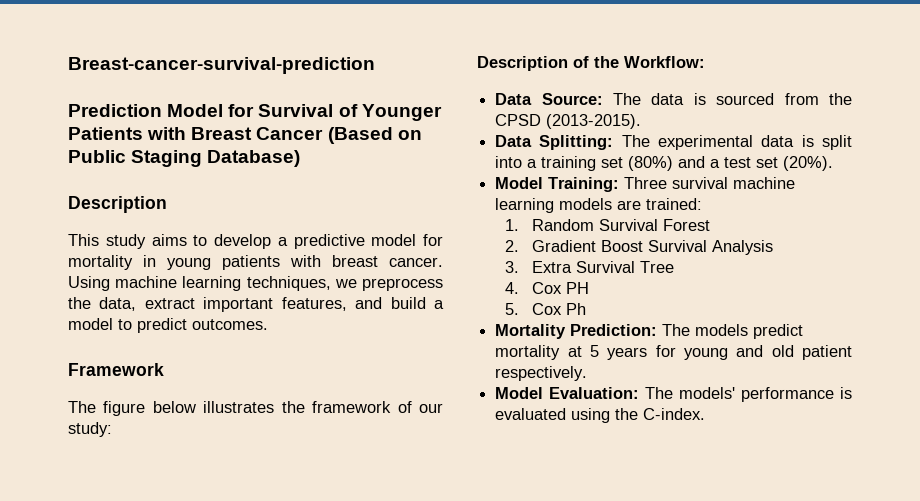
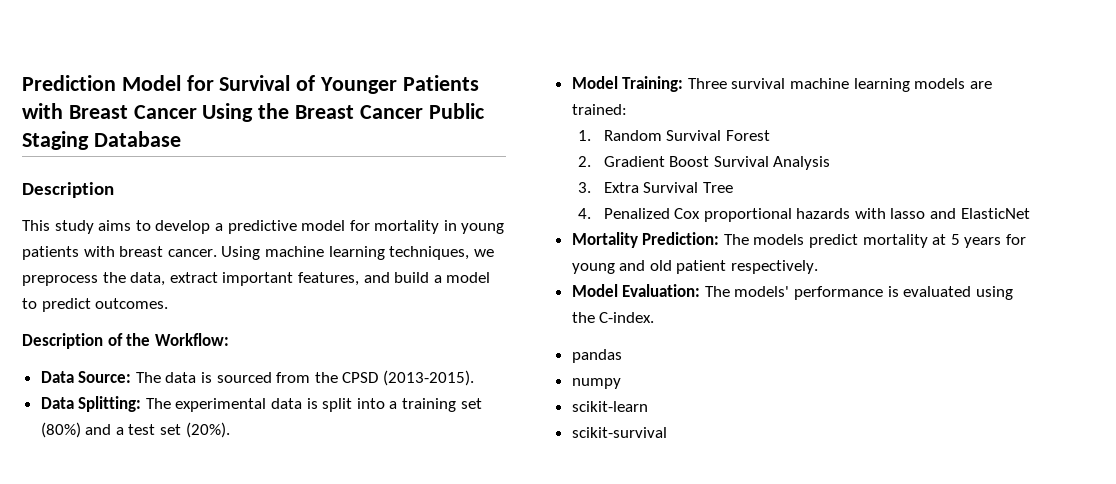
- Breast-cancer-survival-prediction
- Prediction Model for Survival of Younger Patients with Breast Cancer (Based on Public Staging Database)
+ Prediction Model for Survival of Younger Patients with Breast Cancer Using the Breast Cancer Public Staging Database
- Framework
- The figure below illustrates the framework of our study:
- 4. Cox PH
- 5. Cox Ph
+ 4. Penalized Cox proportional hazards with lasso and ElasticNet
+ pandas
+ numpy
+ scikit-learn
+ scikit-survival

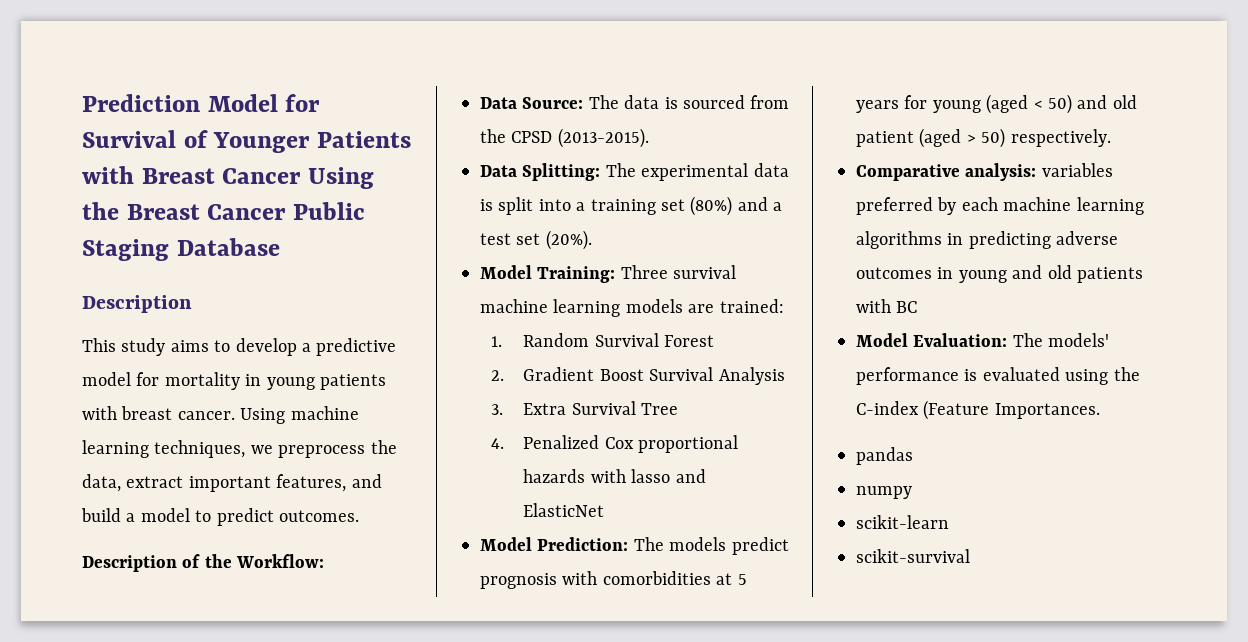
- Mortality Prediction: The models predict mortality at 5 years for young and old patient respectively.
+ Model Prediction: The models predict prognosis with comorbidities at 5 years for young (aged < 50) and old patient (aged > 50) respectively.
+ Comparative analysis: variables preferred by each machine learning algorithms in predicting adverse outcomes in young and old patients with BC
- Model Evaluation: The models' performance is evaluated using the C-index.
+ Model Evaluation: The models' performance is evaluated using the C-index (Feature Importances.

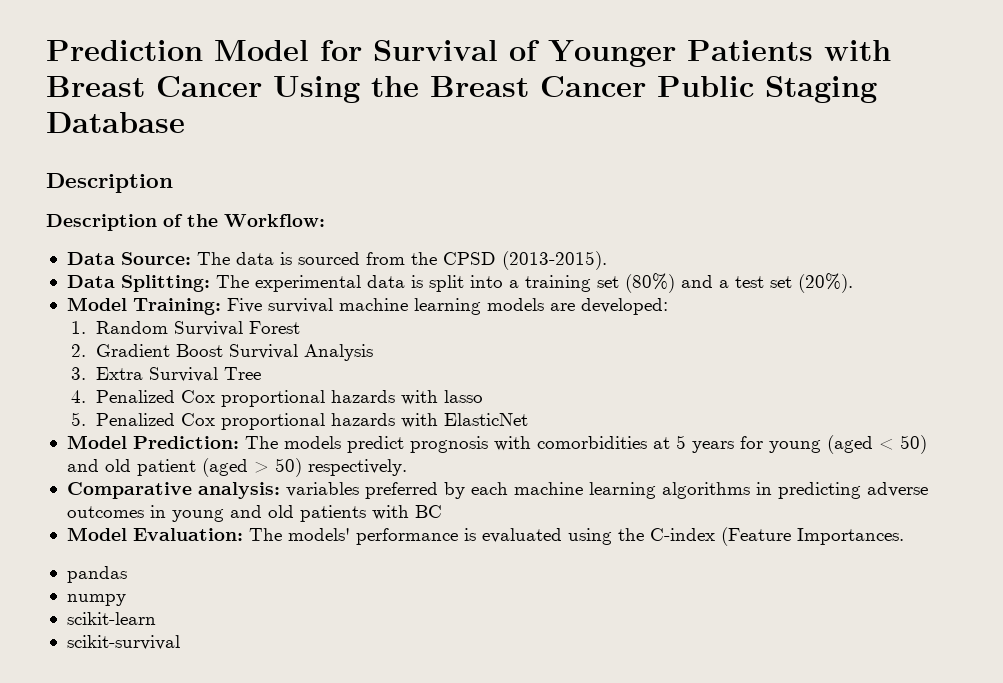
- This study aims to develop a predictive model for mortality in young patients with breast cancer. Using machine learning techniques, we preprocess the data, extract important features, and build a model to predict outcomes.
- Model Training: Three survival machine learning models are trained:
+ Model Training: Five survival machine learning models are developed:
- 4. Penalized Cox proportional hazards with lasso and ElasticNet
+ 4. Penalized Cox proportional hazards with lasso
+ 5. Penalized Cox proportional hazards with ElasticNet

